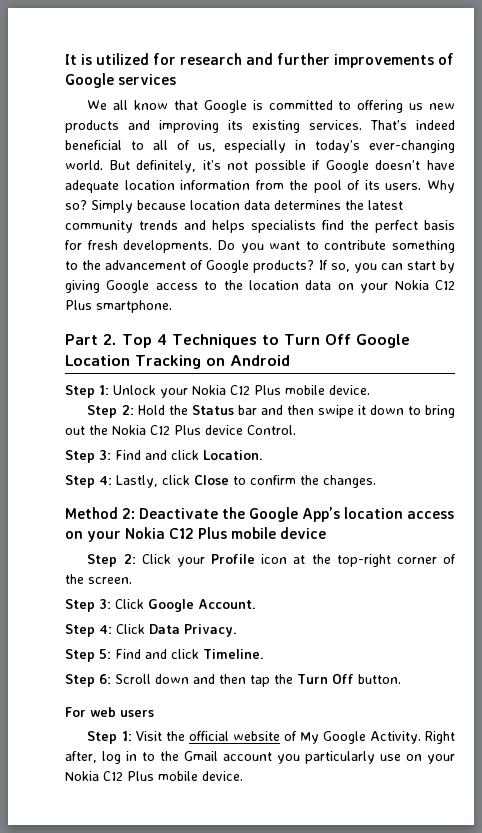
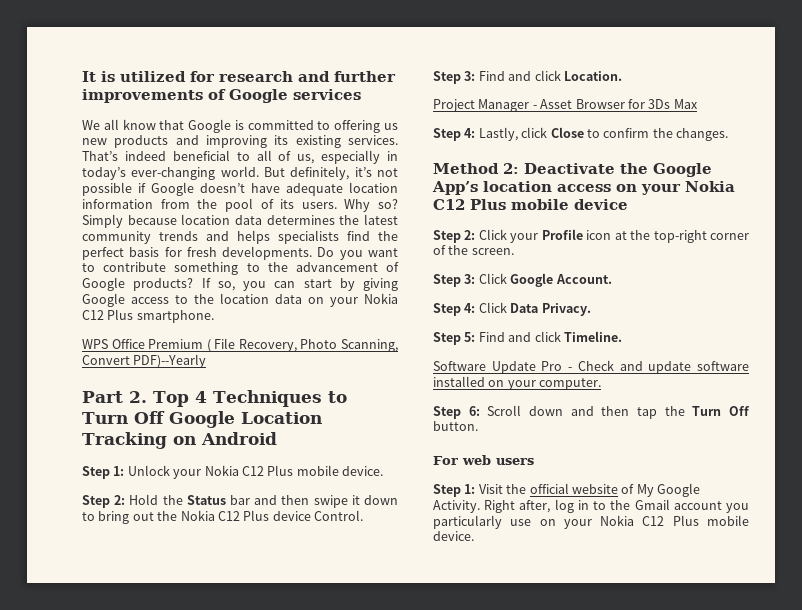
+ WPS Office Premium ( File Recovery, Photo Scanning, Convert PDF)--Yearly
+ Project Manager - Asset Browser for 3Ds Max
+ Software Update Pro - Check and update software installed on your computer.

